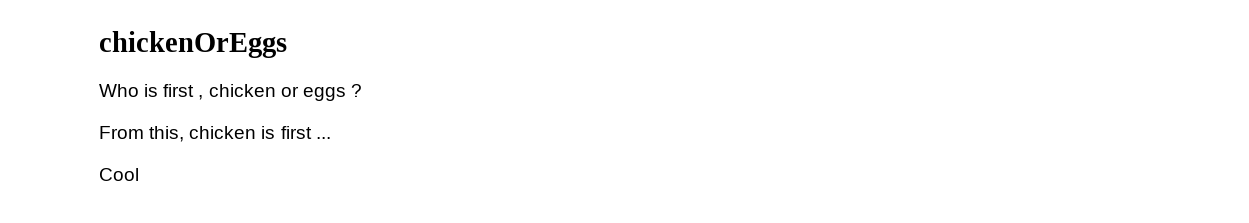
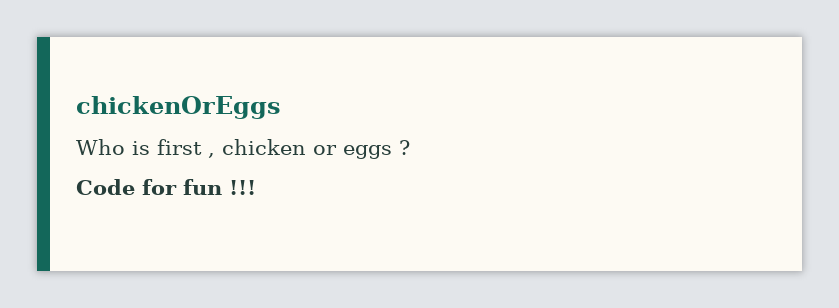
- From this, chicken is first ...
- Cool
+ Code for fun !!!

